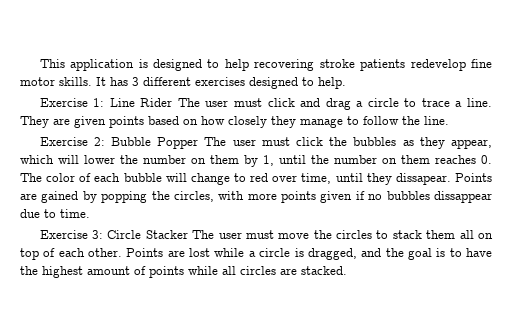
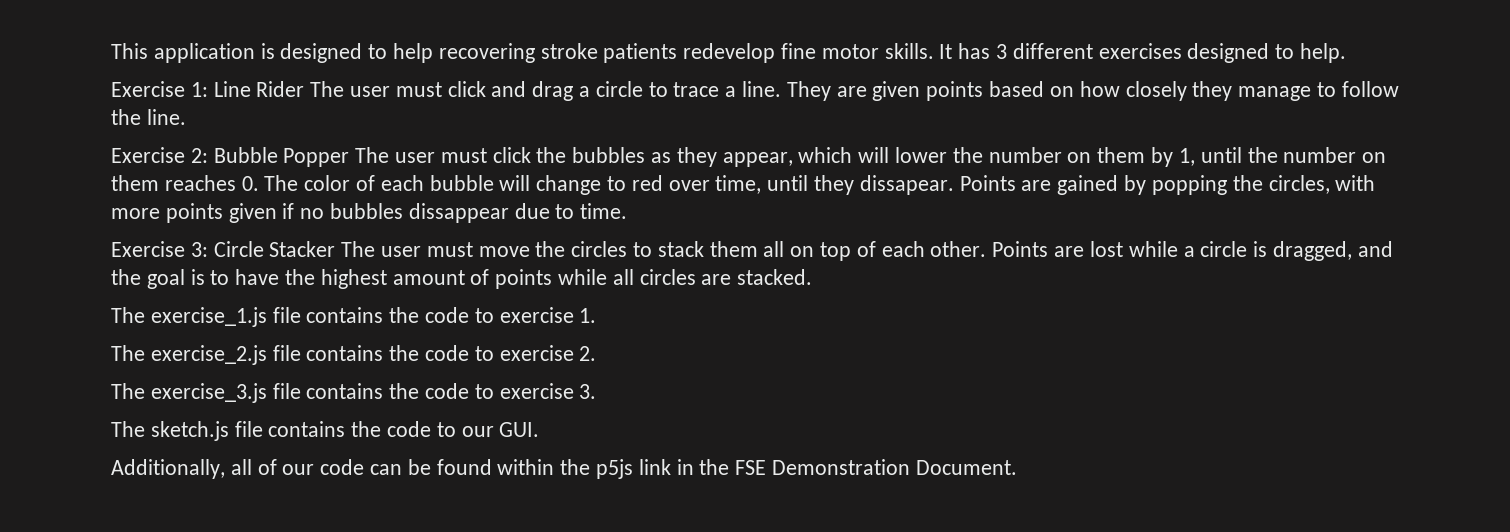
+ The exercise_1.js file contains the code to exercise 1.
+ The exercise_2.js file contains the code to exercise 2.
+ The exercise_3.js file contains the code to exercise 3.
+ The sketch.js file contains the code to our GUI.
+ Additionally, all of our code can be found within the p5js link in the FSE Demonstration Document.

